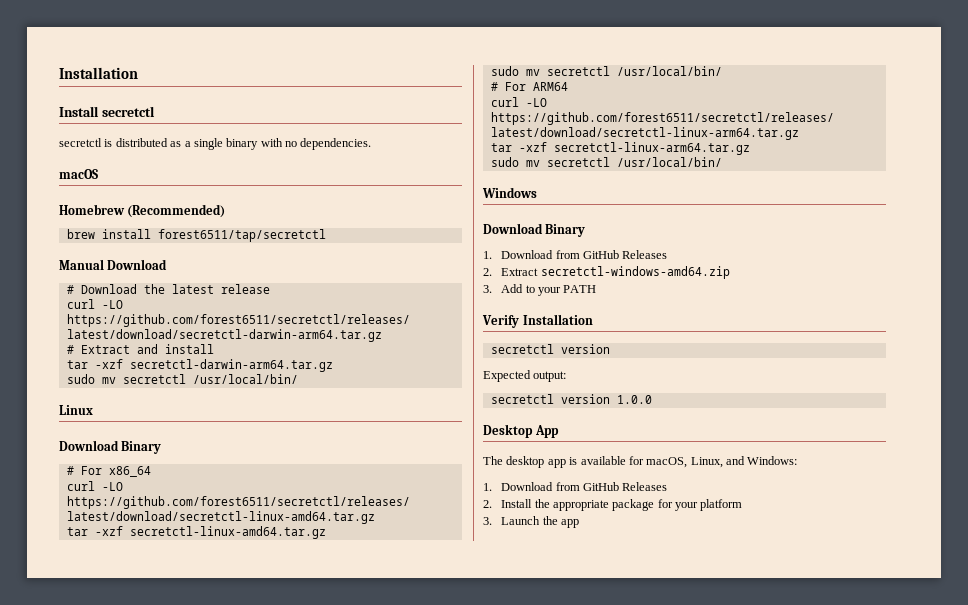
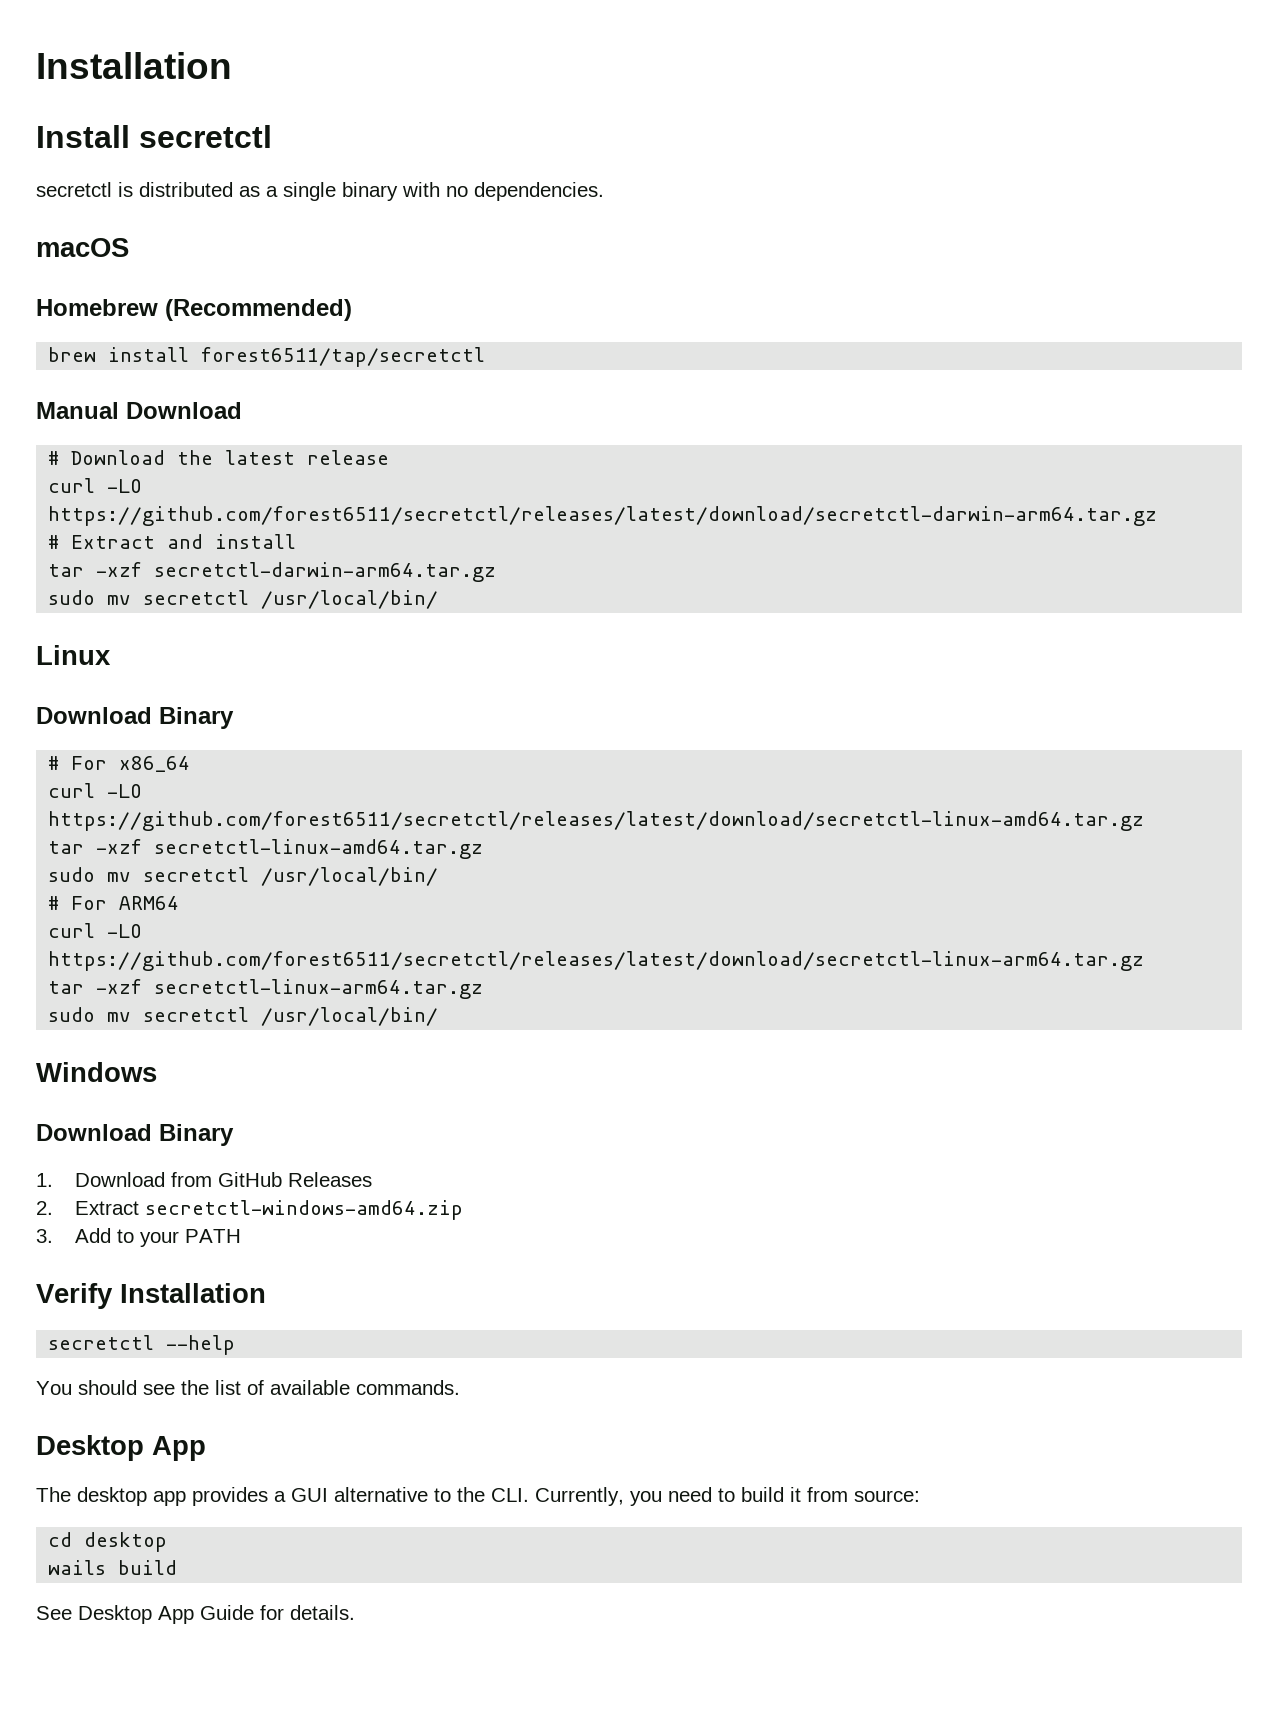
  Verify Installation
- secretctl version
- Expected output:
- secretctl version 1.0.0
+ secretctl --help
+ You should see the list of available commands.
- The desktop app is available for macOS, Linux, and Windows:
- 1. Download from GitHub Releases
- 2. Install the appropriate package for your platform
- 3. Launch the app
+ The desktop app provides a GUI alternative to the CLI. Currently, you need to build it from source:
+ cd desktop
+ wails build
+ See Desktop App Guide for details.

